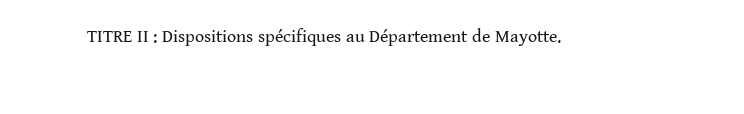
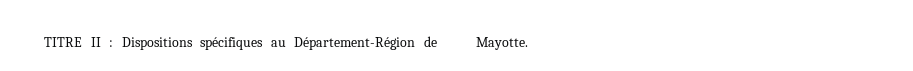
- TITRE II : Dispositions spécifiques au Département de Mayotte.
+ TITRE II : Dispositions spécifiques au Département-Région de Mayotte.

